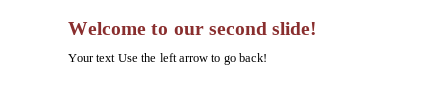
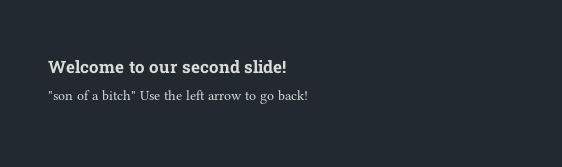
- Your text Use the left arrow to go back!
+ "son of a bitch" Use the left arrow to go back!

